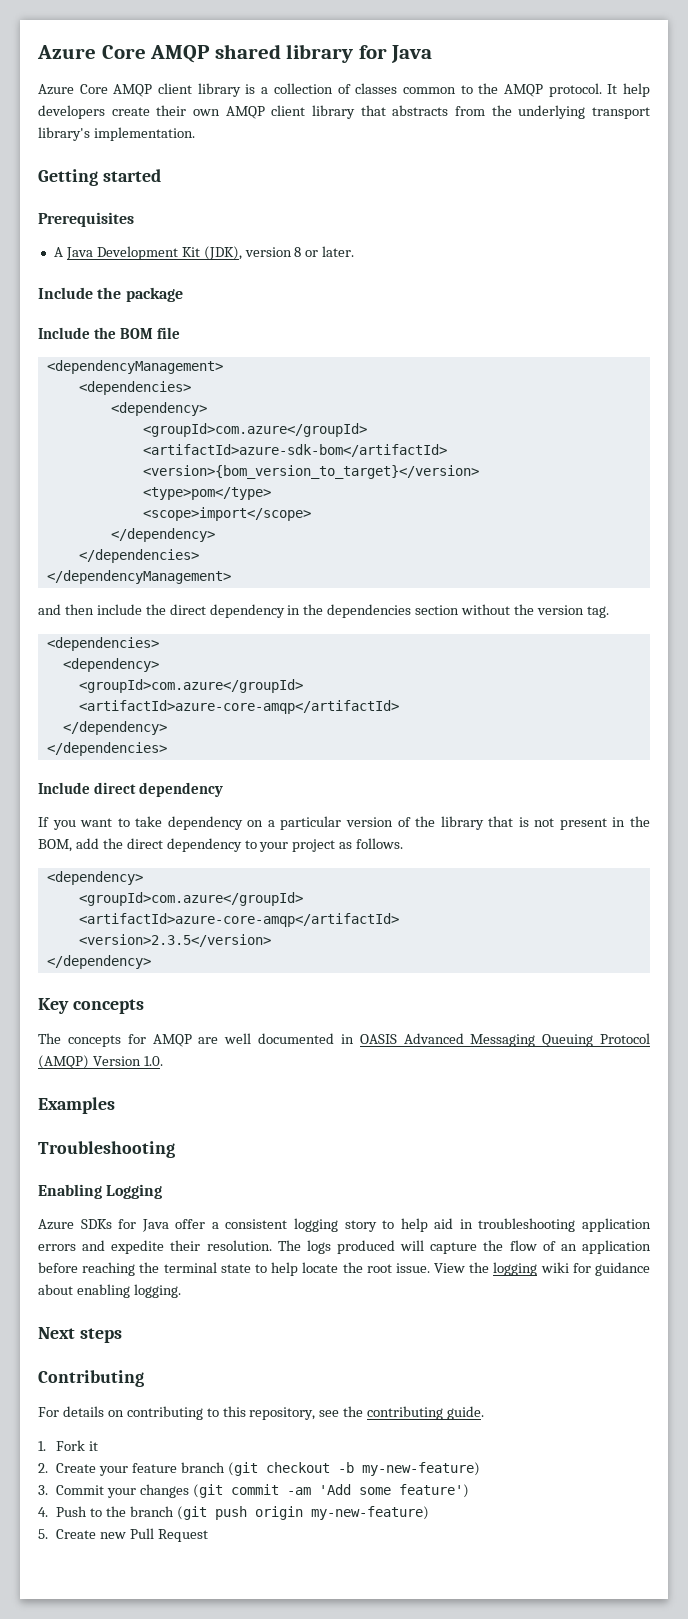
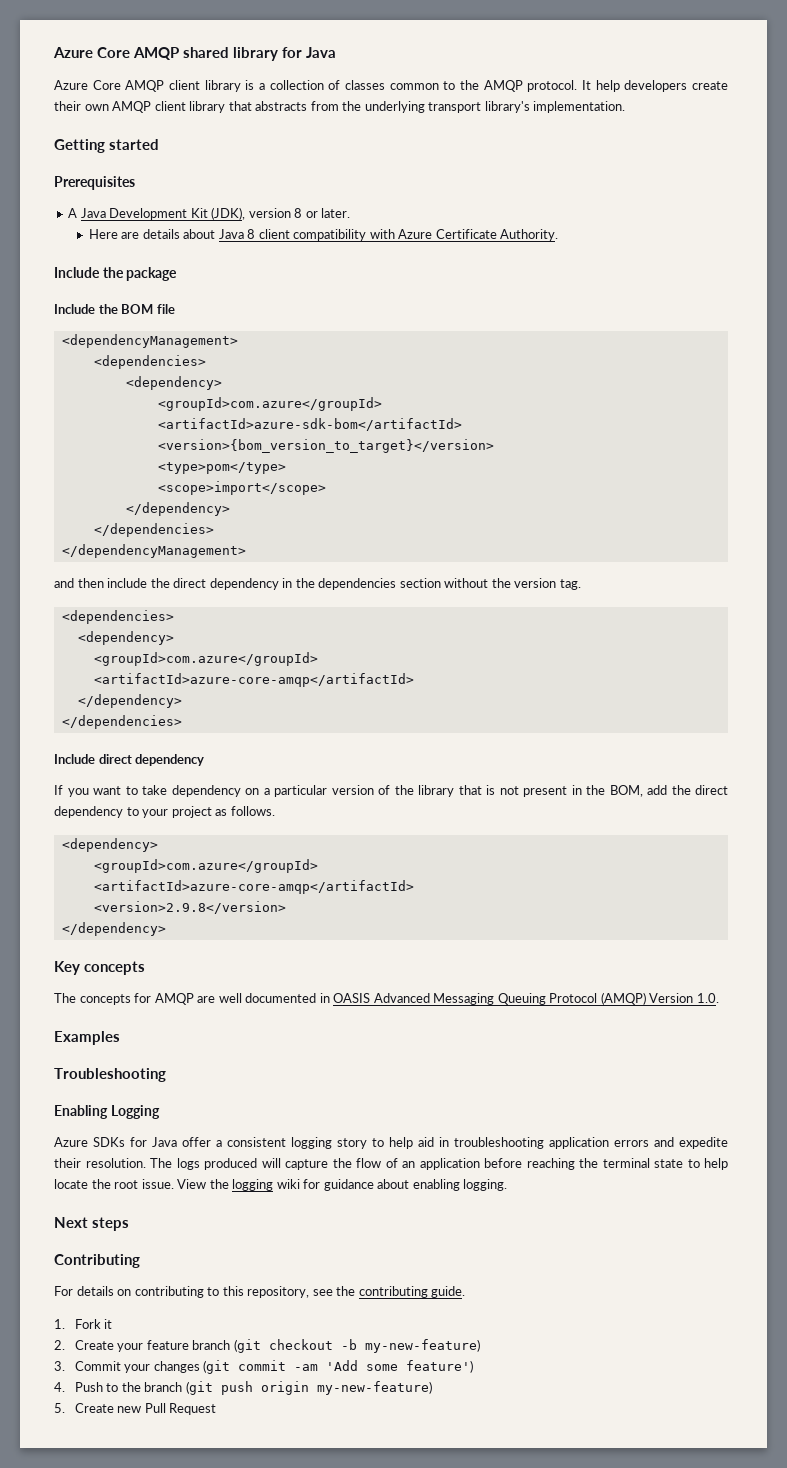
+ Here are details about Java 8 client compatibility with Azure Certificate Authority.
- <version>2.3.5</version>
+ <version>2.9.8</version>

